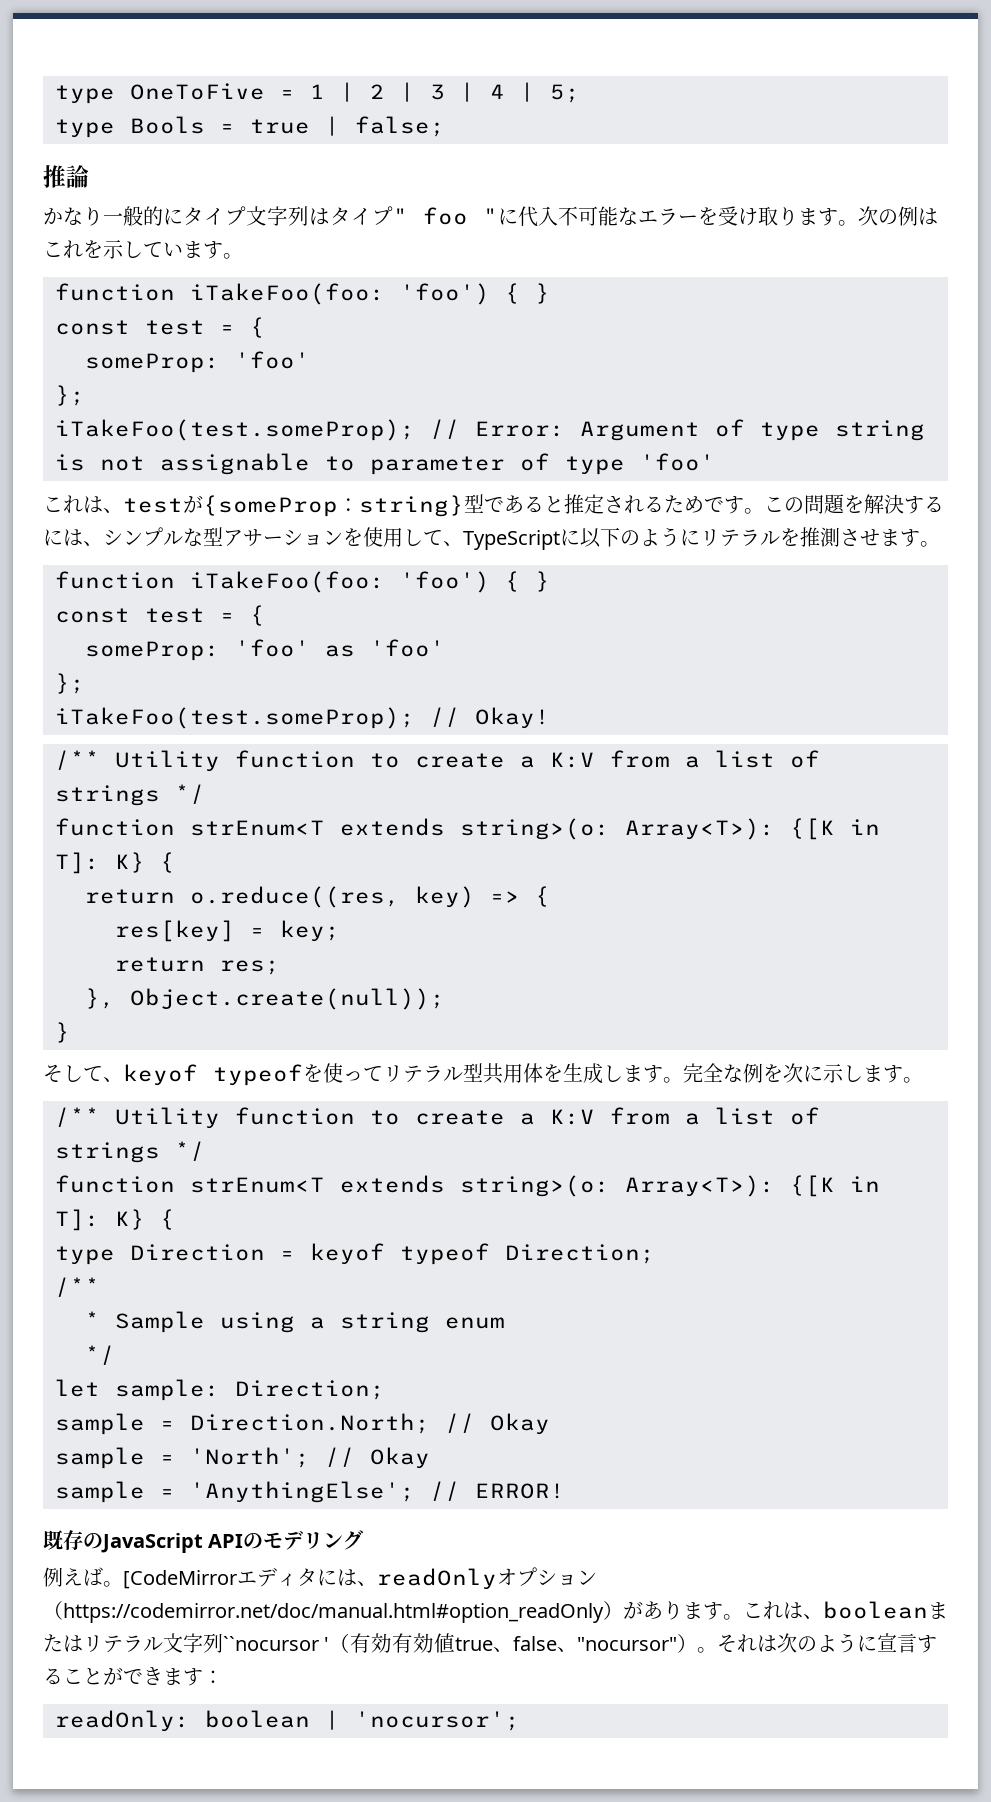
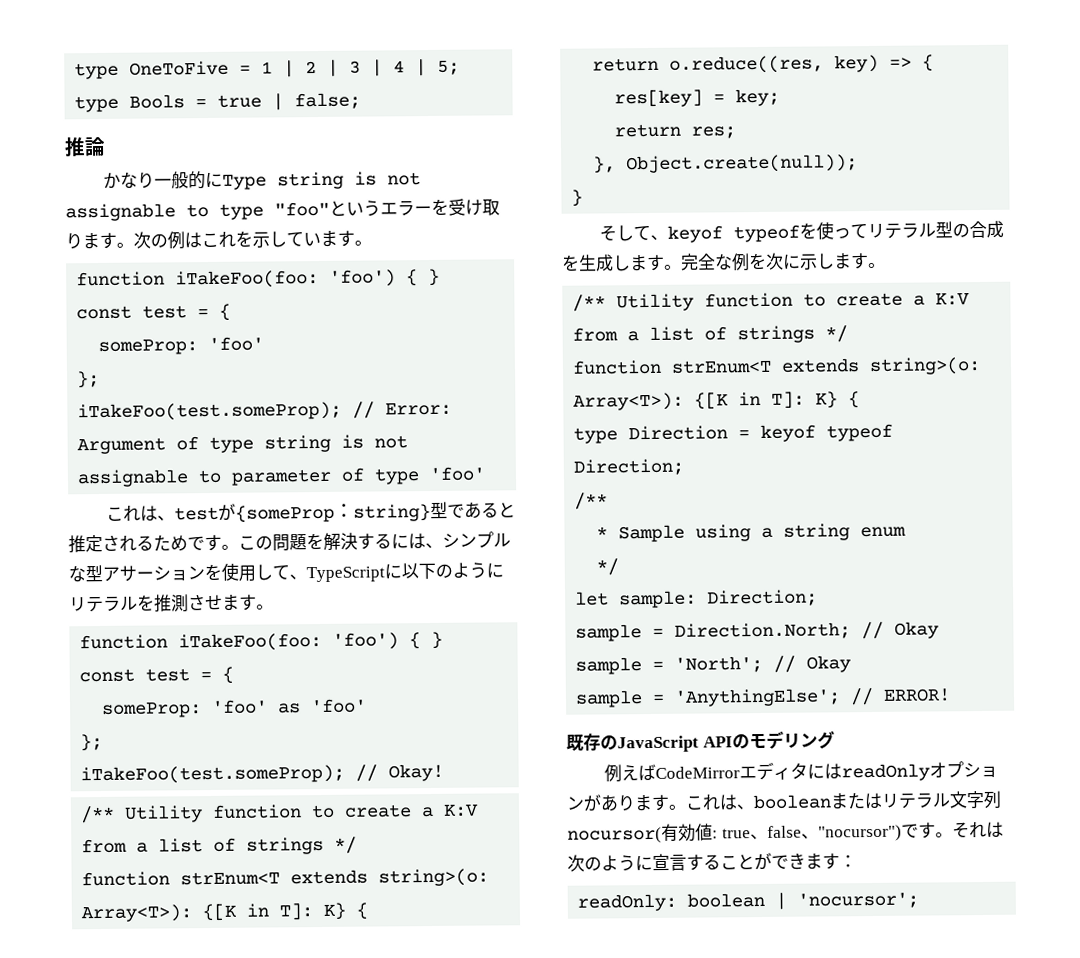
- かなり一般的にタイプ文字列はタイプ" foo "に代入不可能なエラーを受け取ります。
+ かなり一般的にType string is not assignable to type "foo"というエラーを受け取ります。
- そして、keyof typeofを使ってリテラル型共用体を生成します。
+ そして、keyof typeofを使ってリテラル型の合成を生成します。
- 例えば。[CodeMirrorエディタには、readOnlyオプション（https://codemirror.net/doc/manual.html#option_readOnly）があります。
+ 例えばCodeMirrorエディタにはreadOnlyオプションがあります。
- これは、booleanまたはリテラル文字列``nocursor '（有効有効値true、false、"nocursor"）。
+ これは、booleanまたはリテラル文字列nocursor(有効値: true、false、"nocursor")です。

